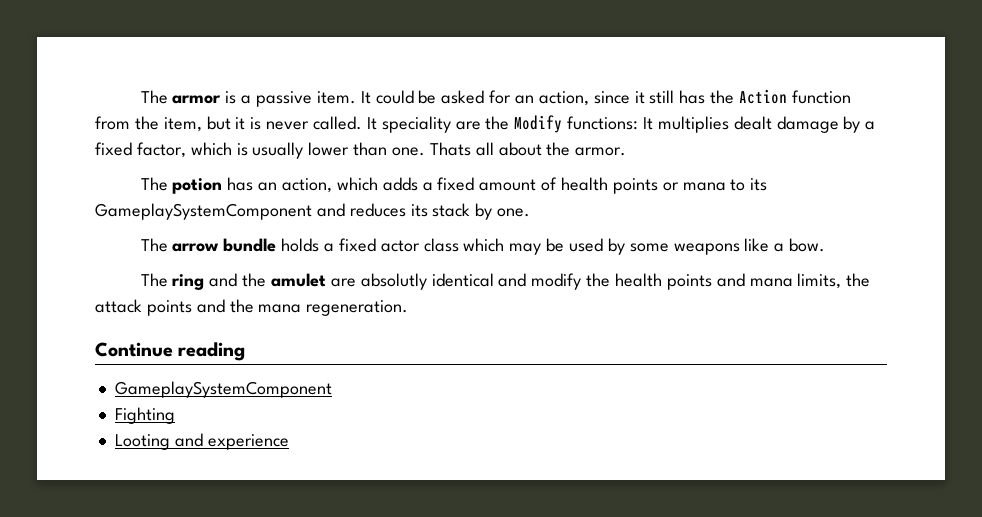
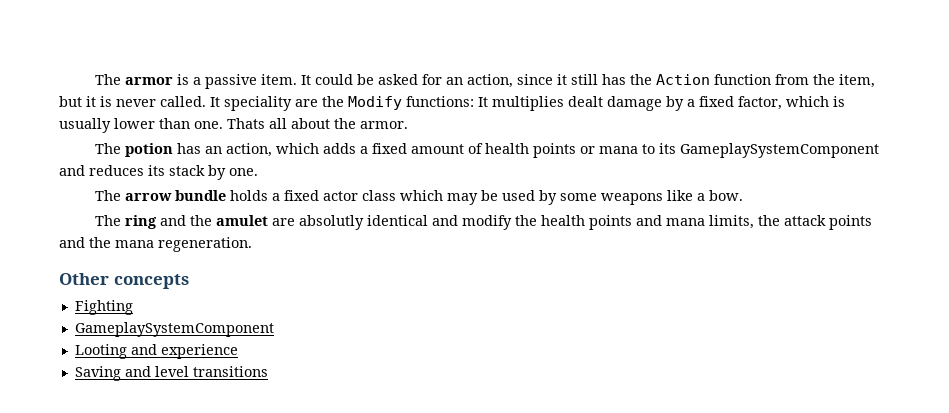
- Continue reading
+ Other concepts
+ Fighting
  GameplaySystemComponent
- Fighting
+ Saving and level transitions

